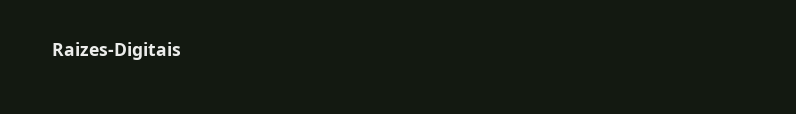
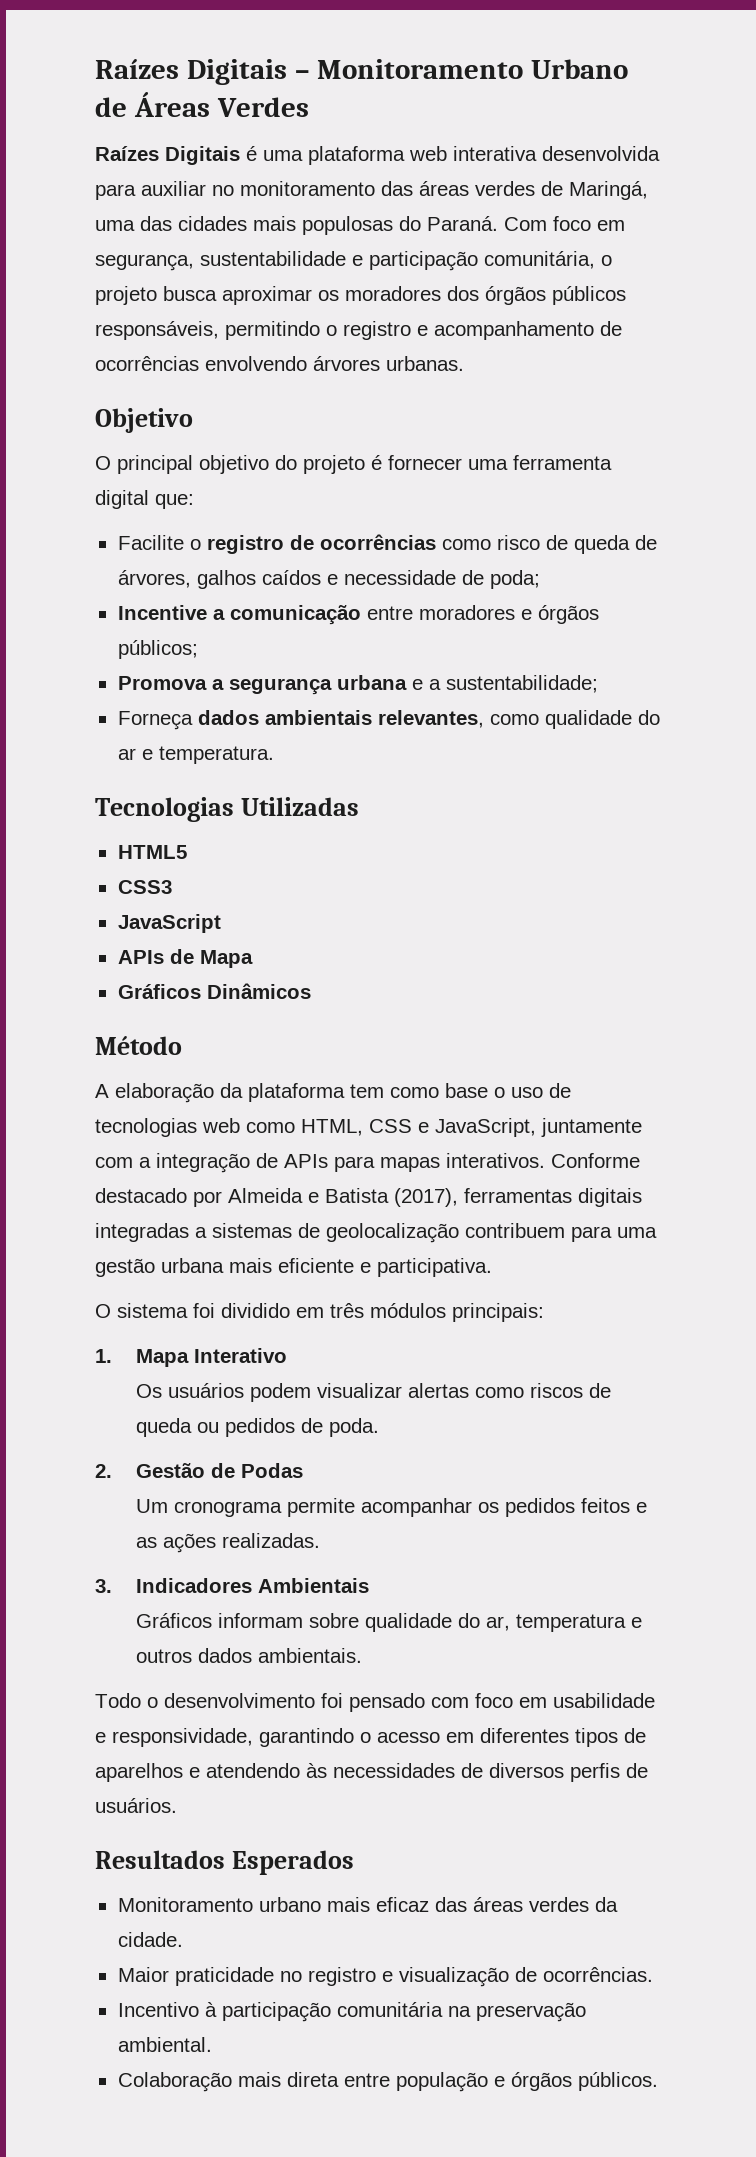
- Raizes-Digitais
+ Raízes Digitais – Monitoramento Urbano de Áreas Verdes
+ Raízes Digitais é uma plataforma web interativa desenvolvida para auxiliar no monitoramento das áreas verdes de Maringá, uma das cidades mais populosas do Paraná. Com foco em segurança, sustentabilidade e participação comunitária, o projeto busca aproximar os moradores dos órgãos públicos responsáveis, permitindo o registro e acompanhamento de ocorrências envolvendo árvores urbanas.
+ Objetivo
+ O principal objetivo do projeto é fornecer uma ferramenta digital que:
+ Facilite o registro de ocorrências como risco de queda de árvores, galhos caídos e necessidade de poda;
+ Incentive a comunicação entre moradores e órgãos públicos;
+ Promova a segurança urbana e a sustentabilidade;
+ Forneça dados ambientais relevantes, como qualidade do ar e temperatura.
+ Tecnologias Utilizadas
+ HTML5
+ CSS3
+ JavaScript
+ APIs de Mapa
+ Gráficos Dinâmicos
+ Método
+ A elaboração da plataforma tem como base o uso de tecnologias web como HTML, CSS e JavaScript, juntamente com a integração de APIs para mapas interativos. Conforme destacado por Almeida e Batista (2017), ferramentas digitais integradas a sistemas de geolocalização contribuem para uma gestão urbana mais eficiente e participativa.
+ O sistema foi dividido em três módulos principais:
+ 1. Mapa Interativo
+ Os usuários podem visualizar alertas como riscos de queda ou pedidos de poda.
+ 2. Gestão de Podas
+ Um cronograma permite acompanhar os pedidos feitos e as ações realizadas.
+ 3. Indicadores Ambientais
+ Gráficos informam sobre qualidade do ar, temperatura e outros dados ambientais.
+ Todo o desenvolvimento foi pensado com foco em usabilidade e responsividade, garantindo o acesso em diferentes tipos de aparelhos e atendendo às necessidades de diversos perfis de usuários.
+ Resultados Esperados
+ Monitoramento urbano mais eficaz das áreas verdes da cidade.
+ Maior praticidade no registro e visualização de ocorrências.
+ Incentivo à participação comunitária na preservação ambiental.
+ Colaboração mais direta entre população e órgãos públicos.

